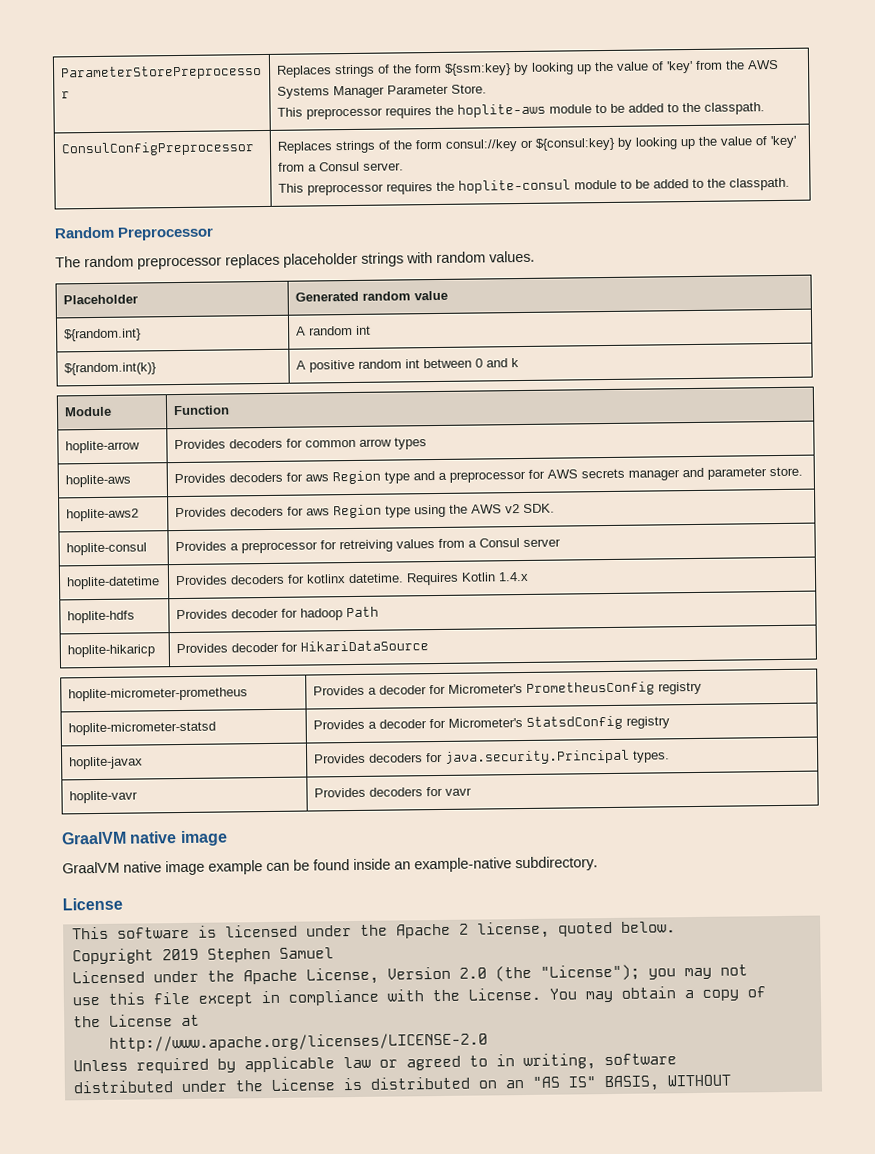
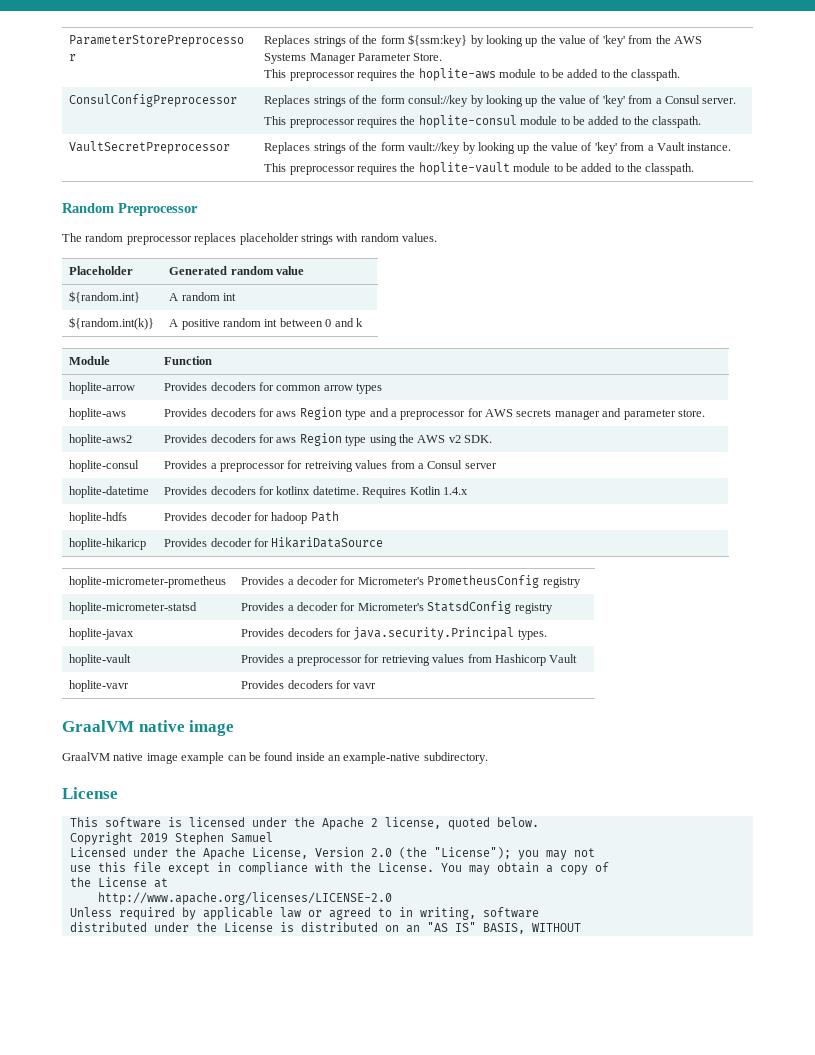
- ConsulConfigPreprocessor | Replaces strings of the form consul://key or ${consul:key} by looking up the value of 'key' from a Consul server.
+ ConsulConfigPreprocessor | Replaces strings of the form consul://key by looking up the value of 'key' from a Consul server.
+ VaultSecretPreprocessor | Replaces strings of the form vault://key by looking up the value of 'key' from a Vault instance.
+ This preprocessor requires the hoplite-vault module to be added to the classpath.
+ hoplite-vault | Provides a preprocessor for retrieving values from Hashicorp Vault

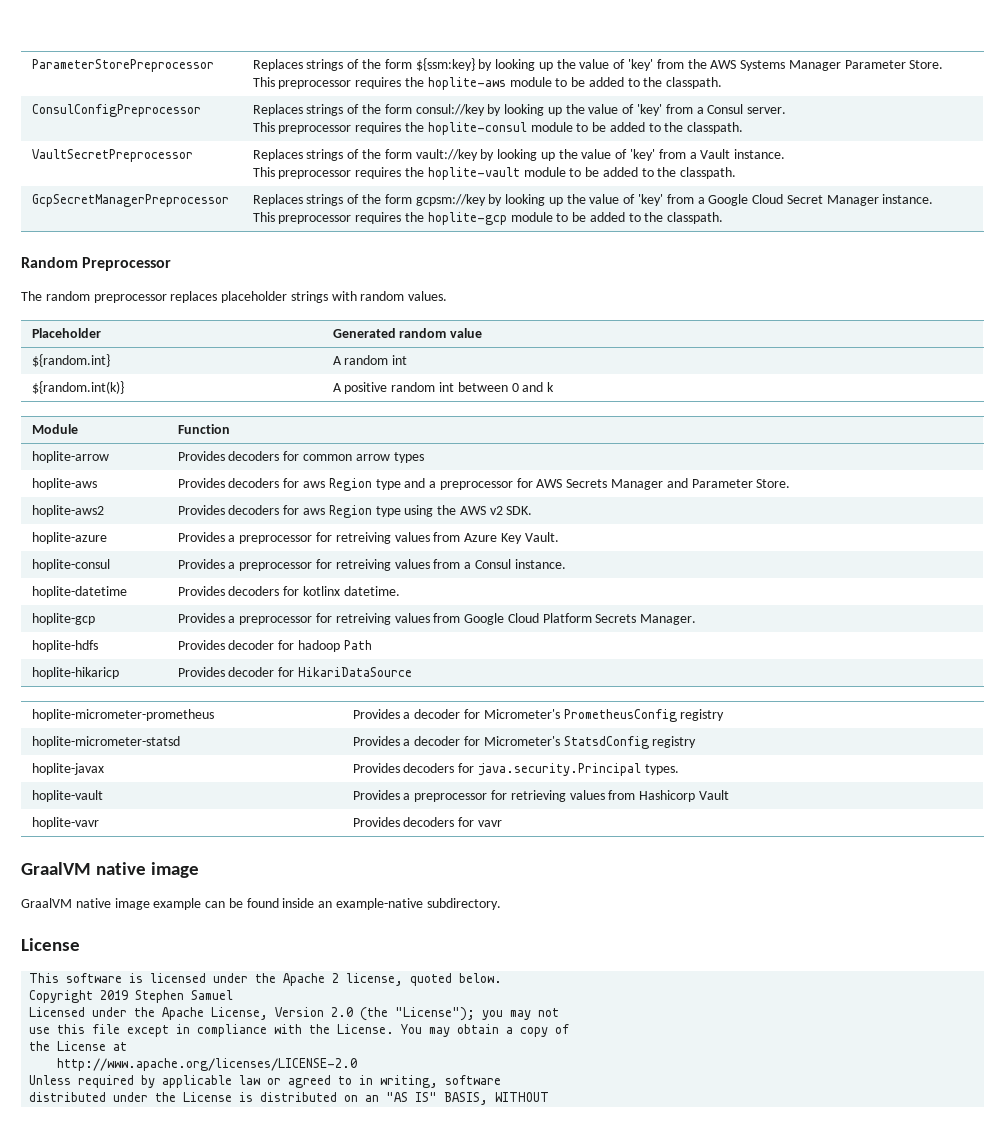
+ GcpSecretManagerPreprocessor | Replaces strings of the form gcpsm://key by looking up the value of 'key' from a Google Cloud Secret Manager instance.
+ This preprocessor requires the hoplite-gcp module to be added to the classpath.
- hoplite-aws | Provides decoders for aws Region type and a preprocessor for AWS secrets manager and parameter store.
+ hoplite-aws | Provides decoders for aws Region type and a preprocessor for AWS Secrets Manager and Parameter Store.
+ hoplite-azure | Provides a preprocessor for retreiving values from Azure Key Vault.
- hoplite-consul | Provides a preprocessor for retreiving values from a Consul server
+ hoplite-consul | Provides a preprocessor for retreiving values from a Consul instance.
- hoplite-datetime | Provides decoders for kotlinx datetime. Requires Kotlin 1.4.x
+ hoplite-datetime | Provides decoders for kotlinx datetime.
+ hoplite-gcp | Provides a preprocessor for retreiving values from Google Cloud Platform Secrets Manager.

